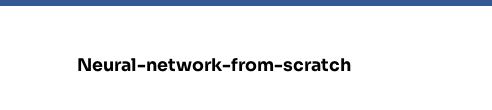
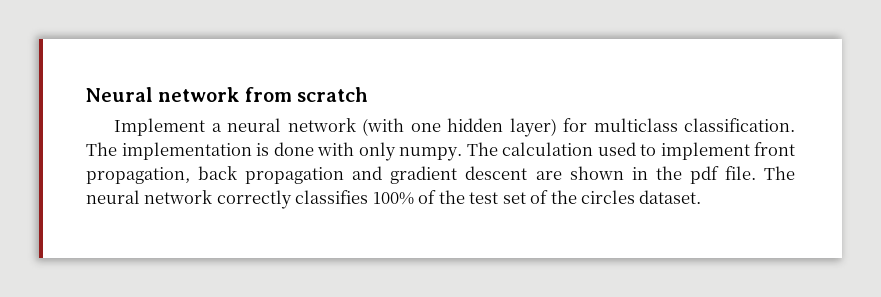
- Neural-network-from-scratch
+ Neural network from scratch
+ Implement a neural network (with one hidden layer) for multiclass classification. The implementation is done with only numpy. The calculation used to implement front propagation, back propagation and gradient descent are shown in the pdf file. The neural network correctly classifies 100% of the test set of the circles dataset.

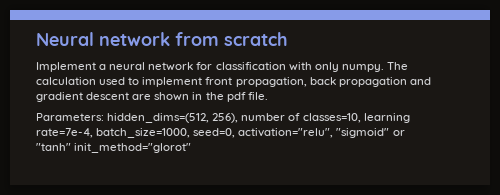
- Implement a neural network (with one hidden layer) for multiclass classification. The implementation is done with only numpy.
+ Implement a neural network for classification with only numpy.
- The calculation used to implement front propagation, back propagation and gradient descent are shown in the pdf file. The neural network correctly classifies 100% of the test set of the circles dataset.
+ The calculation used to implement front propagation, back propagation and gradient descent are shown in the pdf file.
+ Parameters: hidden_dims=(512, 256), number of classes=10, learning rate=7e-4, batch_size=1000, seed=0, activation="relu", "sigmoid" or "tanh" init_method="glorot"

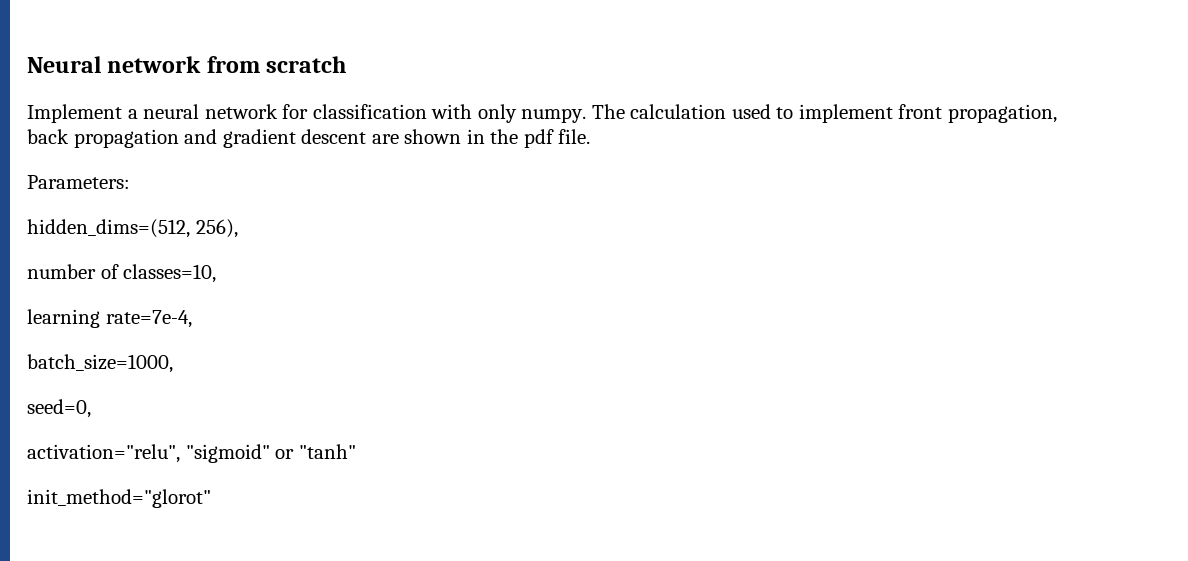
- Parameters: hidden_dims=(512, 256), number of classes=10, learning rate=7e-4, batch_size=1000, seed=0, activation="relu", "sigmoid" or "tanh" init_method="glorot"
+ Parameters:
+ hidden_dims=(512, 256),
+ number of classes=10,
+ learning rate=7e-4,
+ batch_size=1000,
+ seed=0,
+ activation="relu", "sigmoid" or "tanh"
+ init_method="glorot"

